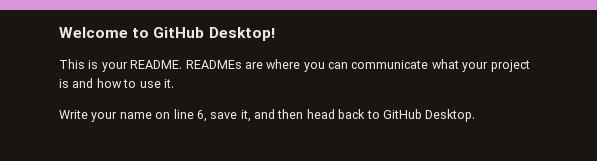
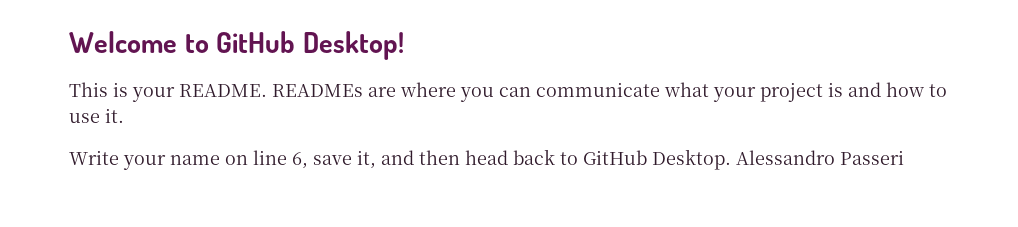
+ Alessandro Passeri

